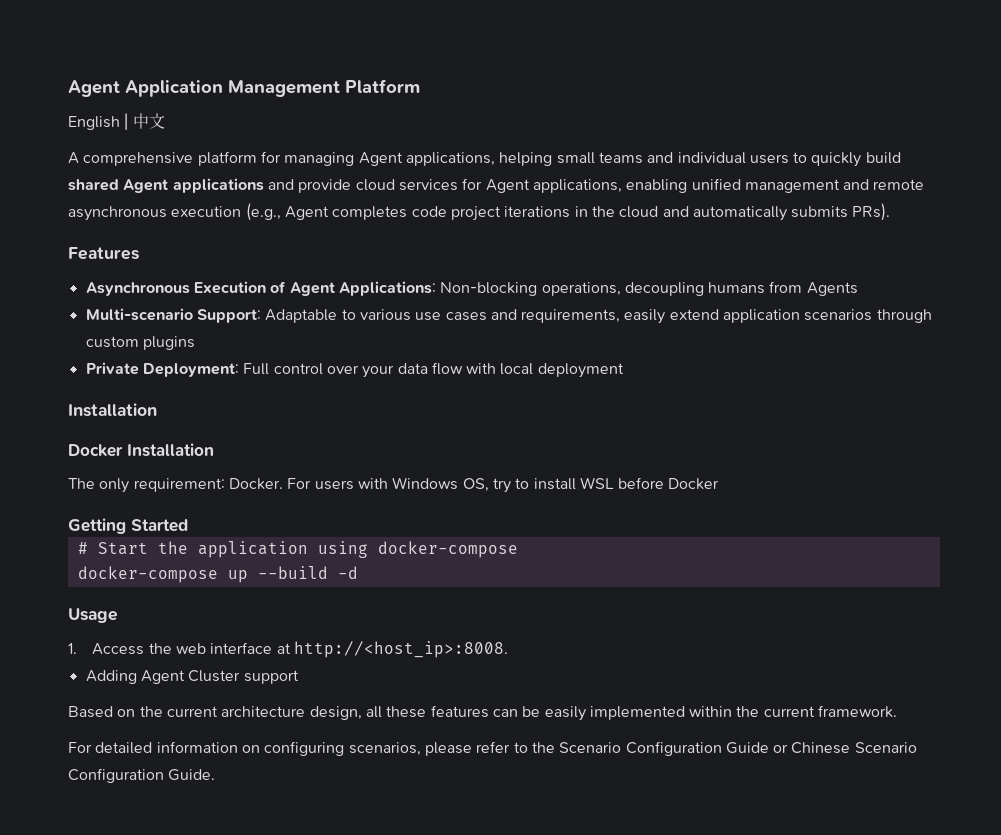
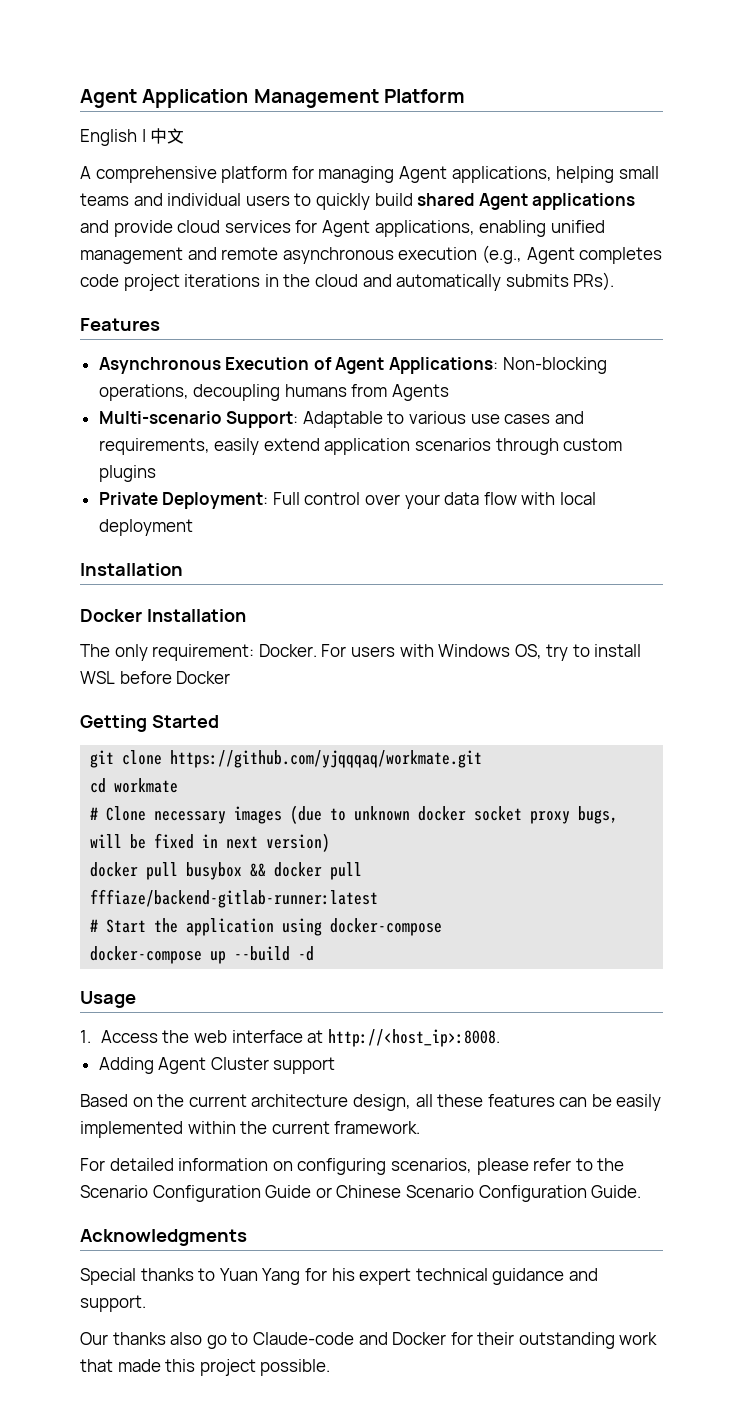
+ git clone https://github.com/yjqqqaq/workmate.git
+ cd workmate
+ # Clone necessary images (due to unknown docker socket proxy bugs, will be fixed in next version)
+ docker pull busybox && docker pull fffiaze/backend-gitlab-runner:latest
+ Acknowledgments
+ Special thanks to Yuan Yang for his expert technical guidance and support.
+ Our thanks also go to Claude-code and Docker for their outstanding work that made this project possible.

